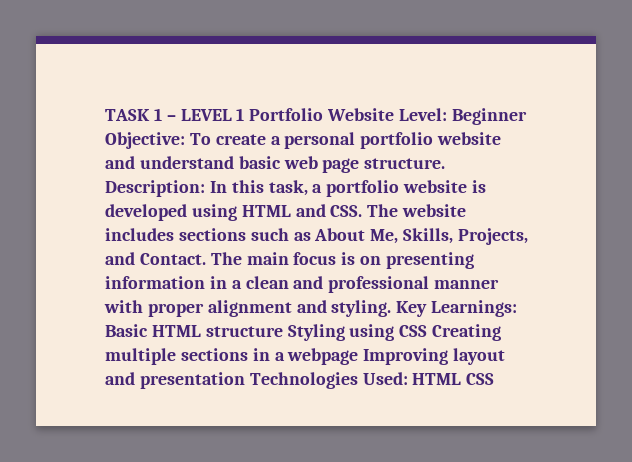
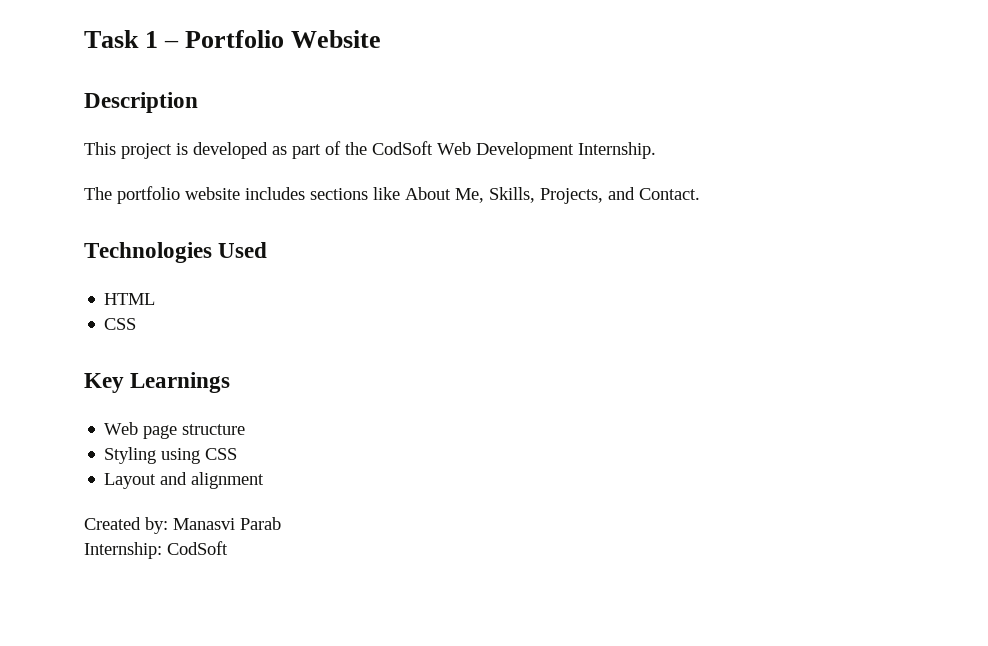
- TASK 1 – LEVEL 1 Portfolio Website Level: Beginner Objective: To create a personal portfolio website and understand basic web page structure. Description: In this task, a portfolio website is developed using HTML and CSS. The website includes sections such as About Me, Skills, Projects, and Contact. The main focus is on presenting information in a clean and professional manner with proper alignment and styling. Key Learnings: Basic HTML structure Styling using CSS Creating multiple sections in a webpage Improving layout and presentation Technologies Used: HTML CSS
+ Task 1 – Portfolio Website
+ Description
+ This project is developed as part of the CodSoft Web Development Internship.
+ The portfolio website includes sections like About Me, Skills, Projects, and Contact.
+ Technologies Used
+ HTML
+ CSS
+ Key Learnings
+ Web page structure
+ Styling using CSS
+ Layout and alignment
+ Created by: Manasvi Parab
+ Internship: CodSoft

